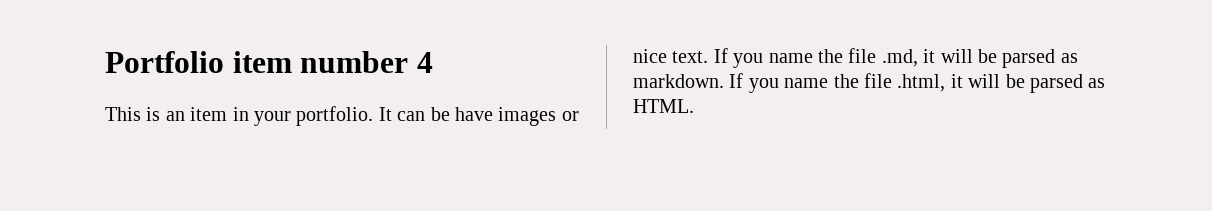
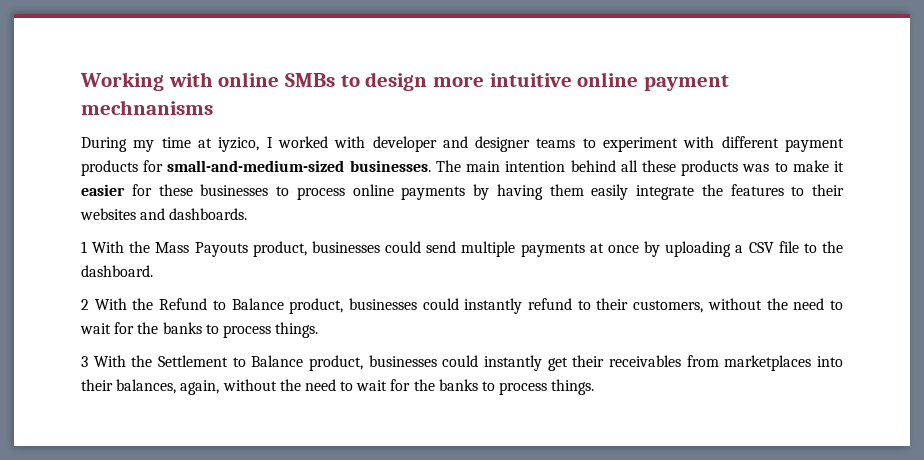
- Portfolio item number 4
- This is an item in your portfolio. It can be have images or nice text. If you name the file .md, it will be parsed as markdown. If you name the file .html, it will be parsed as HTML.
+ Working with online SMBs to design more intuitive online payment mechnanisms
+ During my time at iyzico, I worked with developer and designer teams to experiment with different payment products for small-and-medium-sized businesses. The main intention behind all these products was to make it easier for these businesses to process online payments by having them easily integrate the features to their websites and dashboards.
+ 1 With the Mass Payouts product, businesses could send multiple payments at once by uploading a CSV file to the dashboard.
+ 2 With the Refund to Balance product, businesses could instantly refund to their customers, without the need to wait for the banks to process things.
+ 3 With the Settlement to Balance product, businesses could instantly get their receivables from marketplaces into their balances, again, without the need to wait for the banks to process things.

